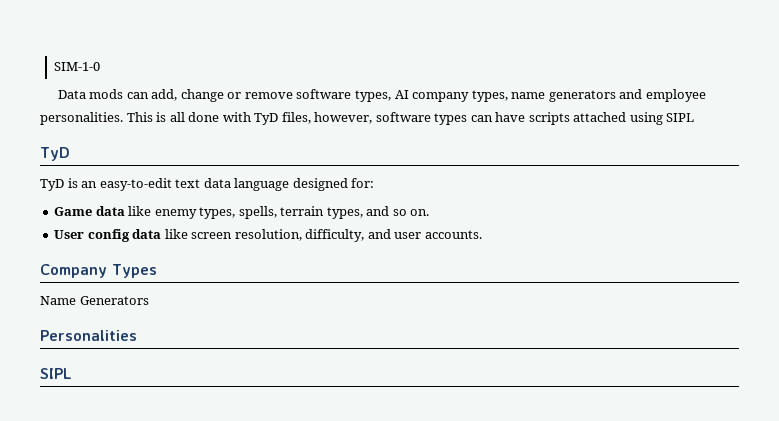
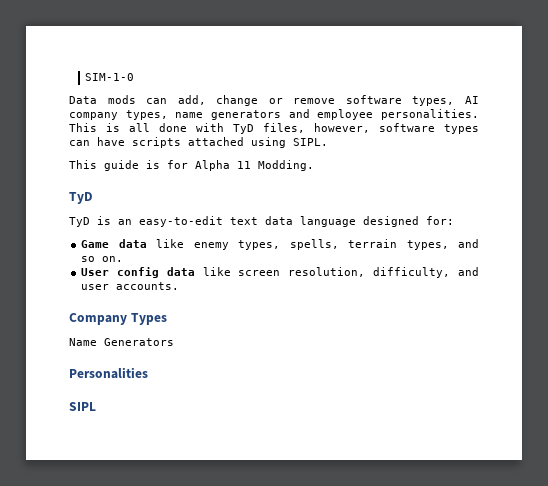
- This is all done with TyD files, however, software types can have scripts attached using SIPL
+ This is all done with TyD files, however, software types can have scripts attached using SIPL.
+ This guide is for Alpha 11 Modding.

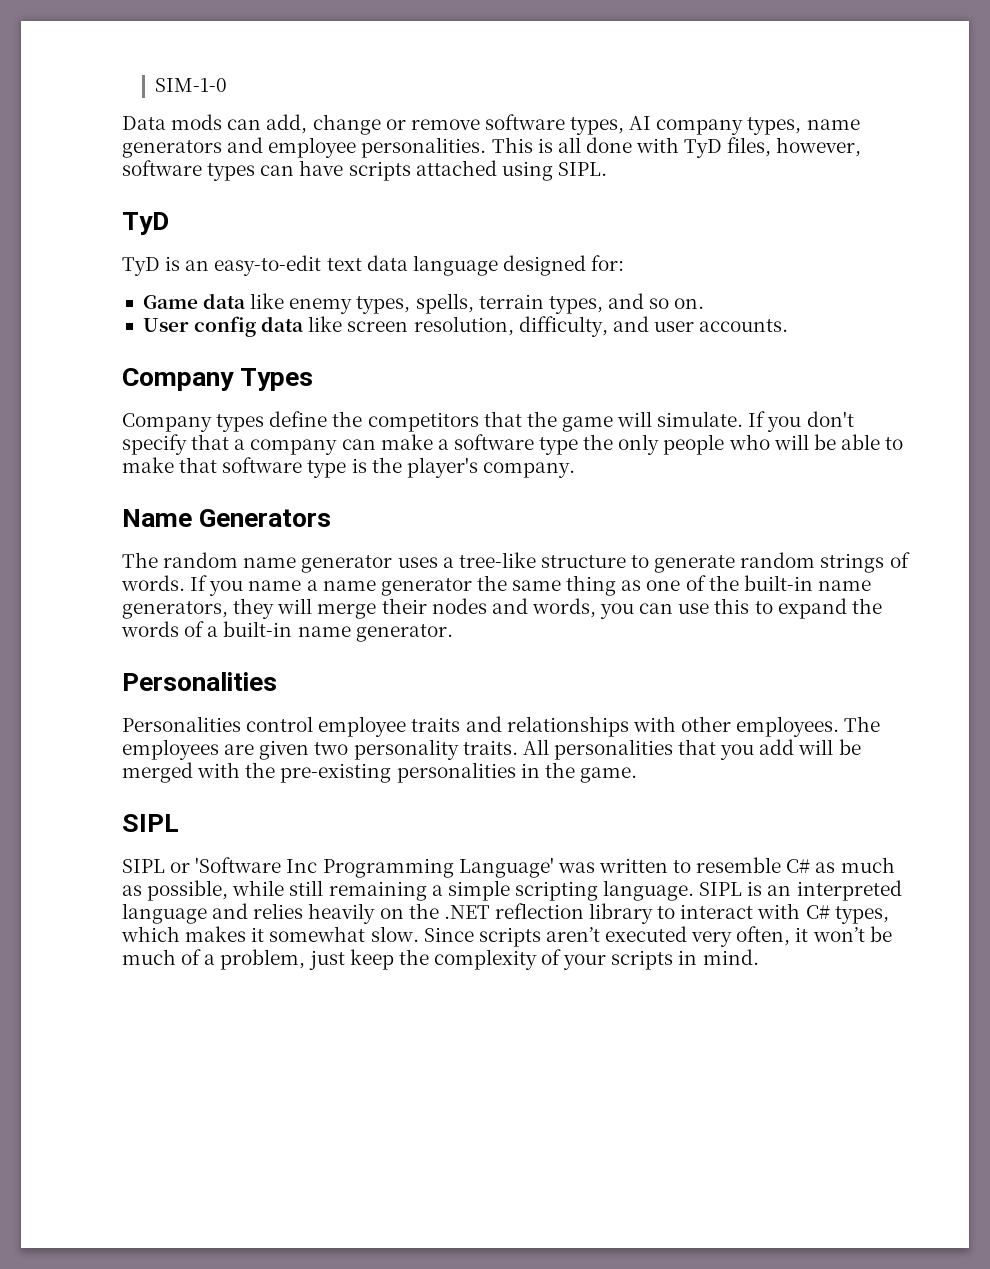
- This guide is for Alpha 11 Modding.
+ Company types define the competitors that the game will simulate. If you don't specify that a company can make a software type the only people who will be able to make that software type is the player's company.
  Name Generators
+ The random name generator uses a tree-like structure to generate random strings of words. If you name a name generator the same thing as one of the built-in name generators, they will merge their nodes and words, you can use this to expand the words of a built-in name generator.
  Personalities
+ Personalities control employee traits and relationships with other employees. The employees are given two personality traits. All personalities that you add will be merged with the pre-existing personalities in the game.
  SIPL
+ SIPL or 'Software Inc Programming Language' was written to resemble C# as much as possible, while still remaining a simple scripting language. SIPL is an interpreted language and relies heavily on the .NET reflection library to interact with C# types, which makes it somewhat slow. Since scripts aren’t executed very often, it won’t be much of a problem, just keep the complexity of your scripts in mind.

